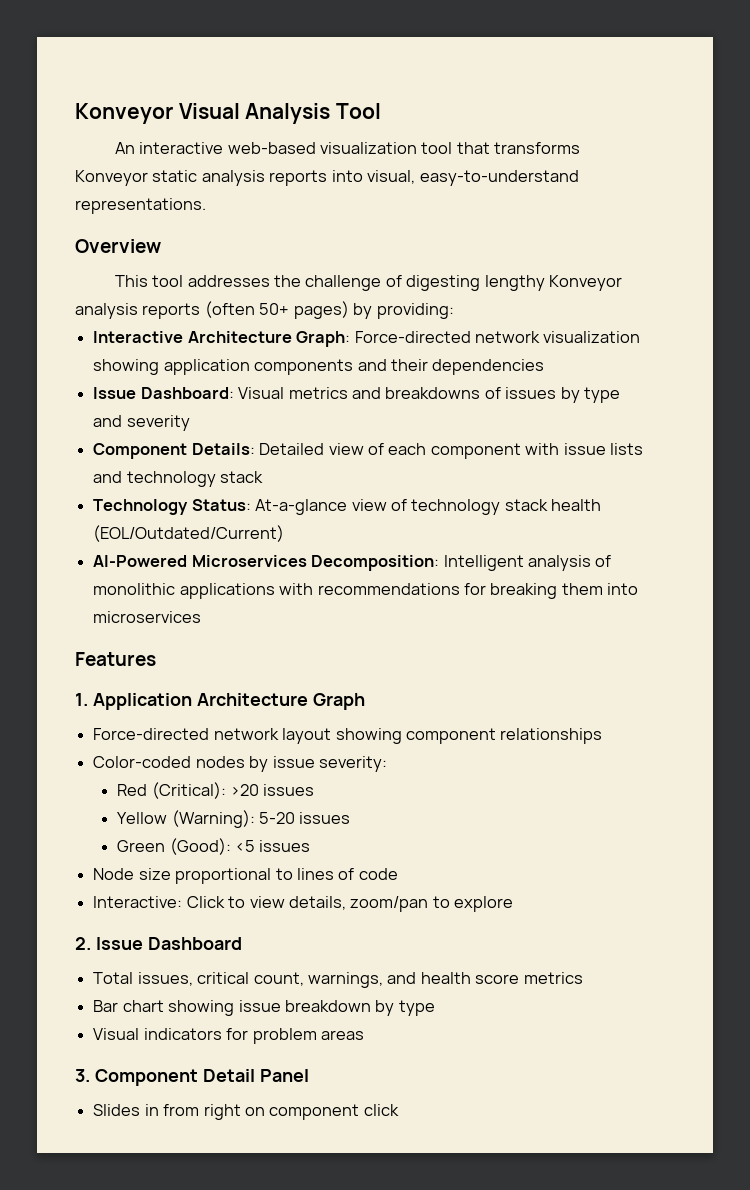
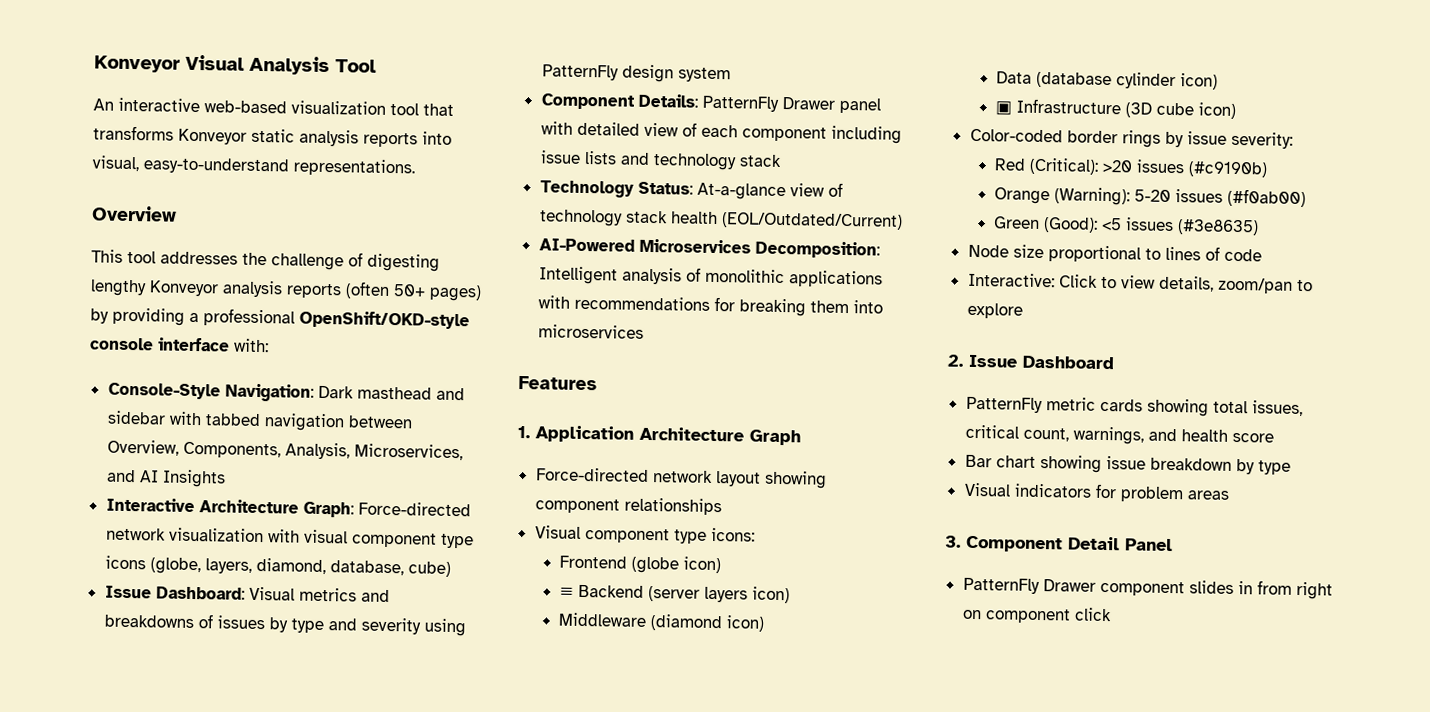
- This tool addresses the challenge of digesting lengthy Konveyor analysis reports (often 50+ pages) by providing:
+ This tool addresses the challenge of digesting lengthy Konveyor analysis reports (often 50+ pages) by providing a professional OpenShift/OKD-style console interface with:
+ Console-Style Navigation: Dark masthead and sidebar with tabbed navigation between Overview, Components, Analysis, Microservices, and AI Insights
- Interactive Architecture Graph: Force-directed network visualization showing application components and their dependencies
+ Interactive Architecture Graph: Force-directed network visualization with visual component type icons (globe, layers, diamond, database, cube)
- Issue Dashboard: Visual metrics and breakdowns of issues by type and severity
- Component Details: Detailed view of each component with issue lists and technology stack
+ Issue Dashboard: Visual metrics and breakdowns of issues by type and severity using PatternFly design system
+ Component Details: PatternFly Drawer panel with detailed view of each component including issue lists and technology stack
+ Visual component type icons:
+ Frontend (globe icon)
+ ≡ Backend (server layers icon)
+ Middleware (diamond icon)
+ Data (database cylinder icon)
+ ▣ Infrastructure (3D cube icon)
- Color-coded nodes by issue severity:
+ Color-coded border rings by issue severity:
- Red (Critical): >20 issues
- Yellow (Warning): 5-20 issues
+ Red (Critical): >20 issues (#c9190b)
+ Orange (Warning): 5-20 issues (#f0ab00)
- Green (Good): <5 issues
+ Green (Good): <5 issues (#3e8635)
- Total issues, critical count, warnings, and health score metrics
+ PatternFly metric cards showing total issues, critical count, warnings, and health score
- Slides in from right on component click
+ PatternFly Drawer component slides in from right on component click

